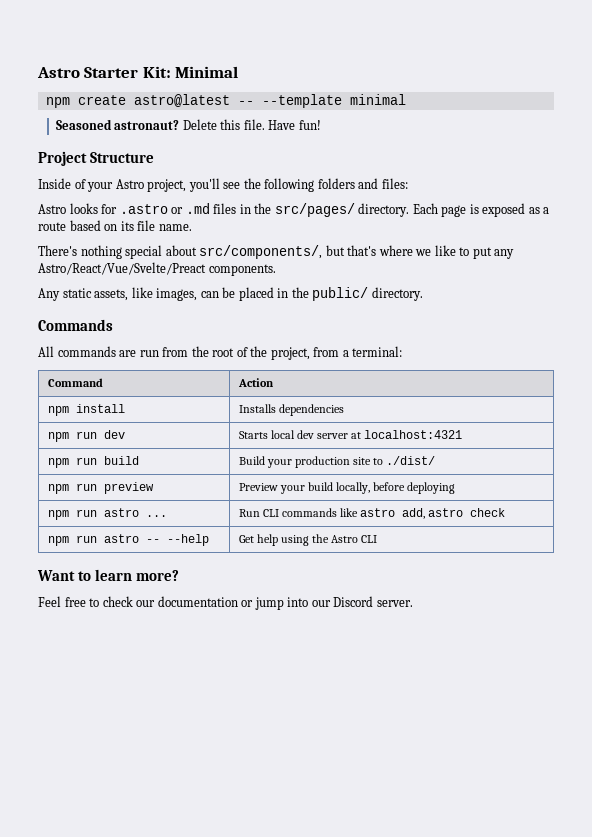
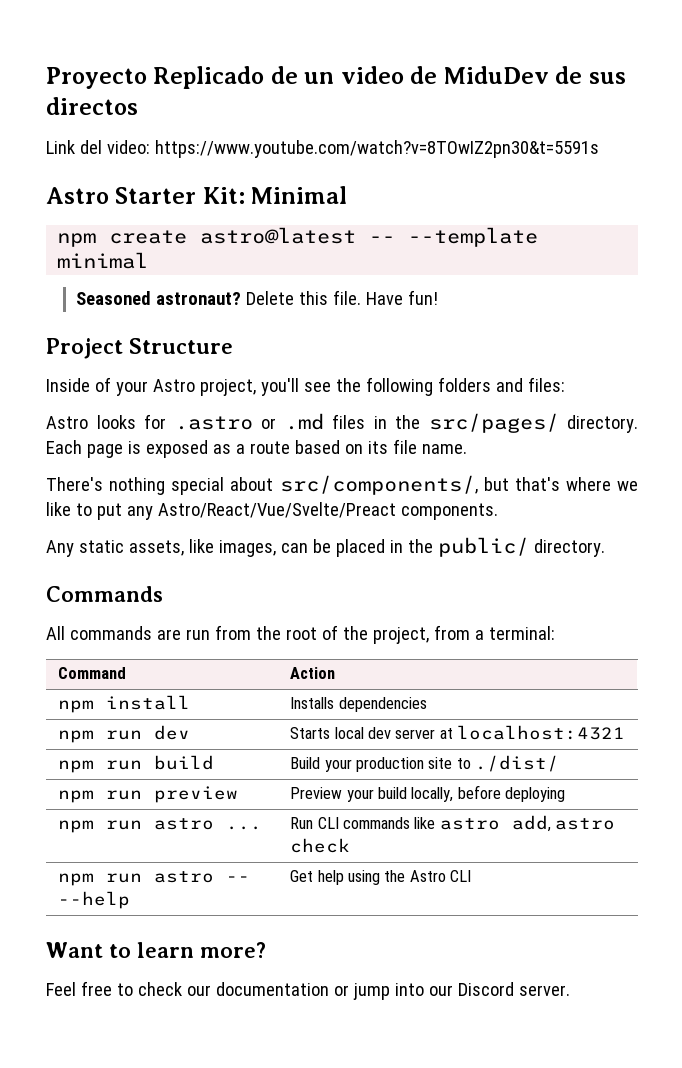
+ Proyecto Replicado de un video de MiduDev de sus directos
+ Link del video: https://www.youtube.com/watch?v=8TOwIZ2pn30&t=5591s

